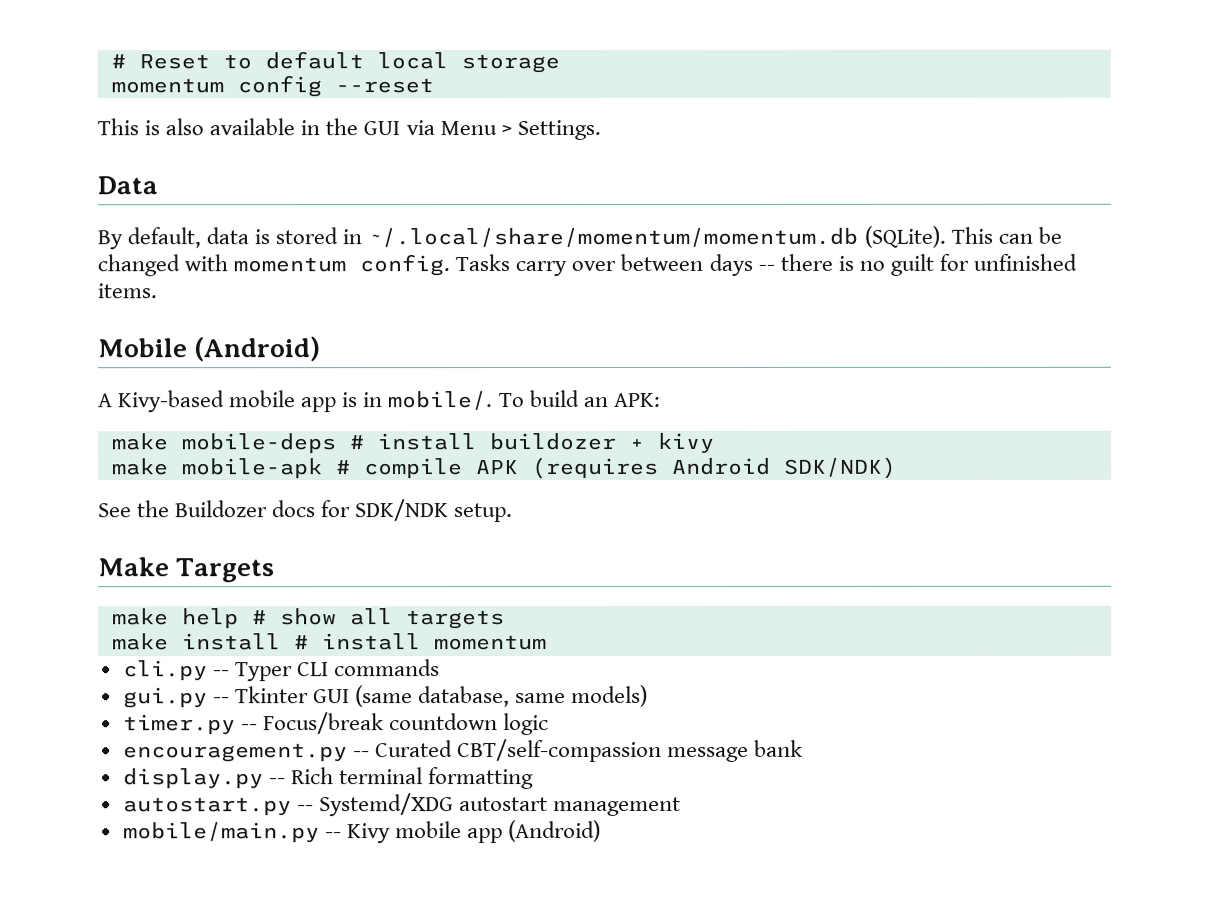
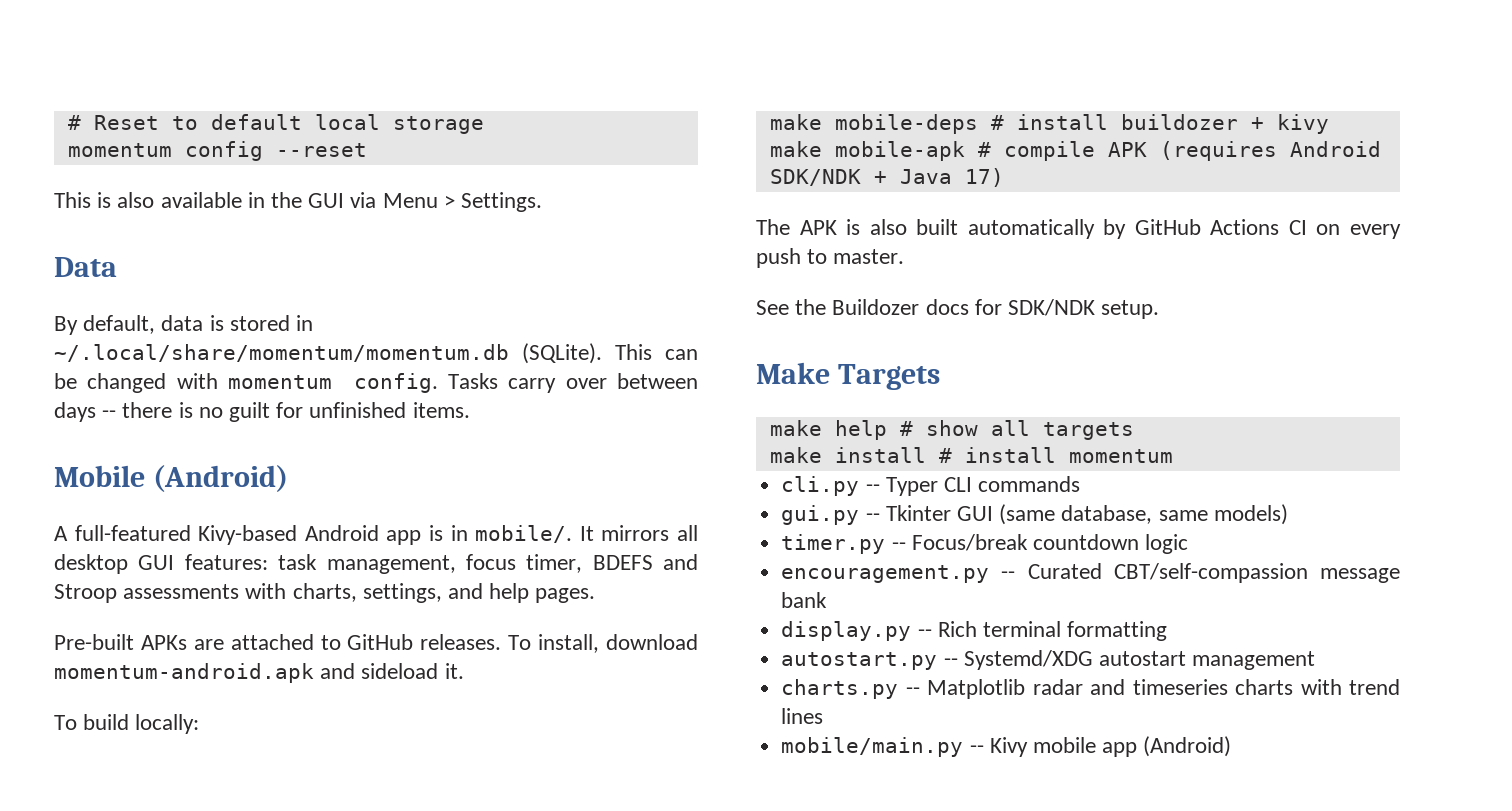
- A Kivy-based mobile app is in mobile/.
+ A full-featured Kivy-based Android app is in mobile/.
- To build an APK:
+ It mirrors all desktop GUI features: task management, focus timer, BDEFS and Stroop assessments with charts, settings, and help pages.
+ Pre-built APKs are attached to GitHub releases. To install, download momentum-android.apk and sideload it.
+ To build locally:
- make mobile-apk # compile APK (requires Android SDK/NDK)
+ make mobile-apk # compile APK (requires Android SDK/NDK + Java 17)
+ The APK is also built automatically by GitHub Actions CI on every push to master.
+ charts.py -- Matplotlib radar and timeseries charts with trend lines

